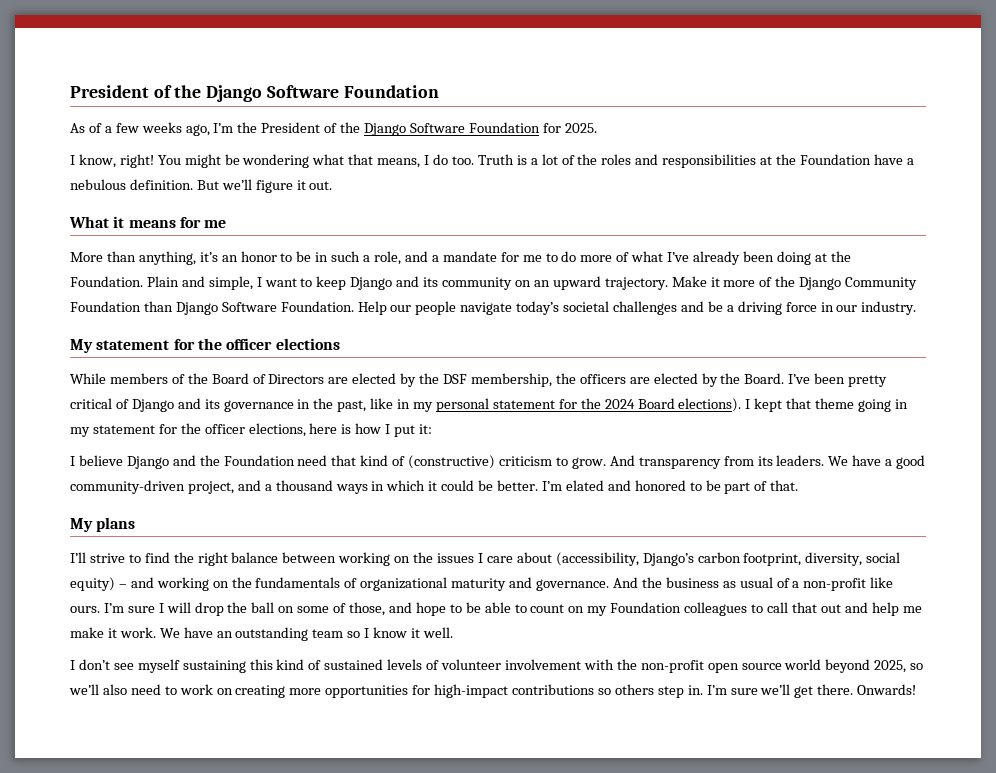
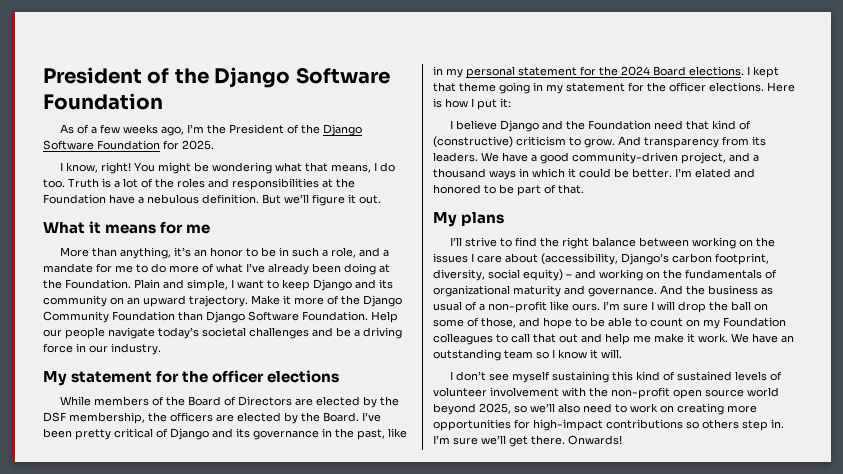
- I’ve been pretty critical of Django and its governance in the past, like in my personal statement for the 2024 Board elections).
+ I’ve been pretty critical of Django and its governance in the past, like in my personal statement for the 2024 Board elections.
- I kept that theme going in my statement for the officer elections, here is how I put it:
+ I kept that theme going in my statement for the officer elections. Here is how I put it:
- We have an outstanding team so I know it well.
+ We have an outstanding team so I know it will.

